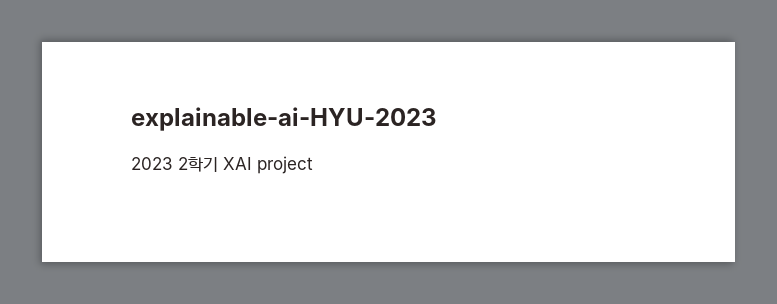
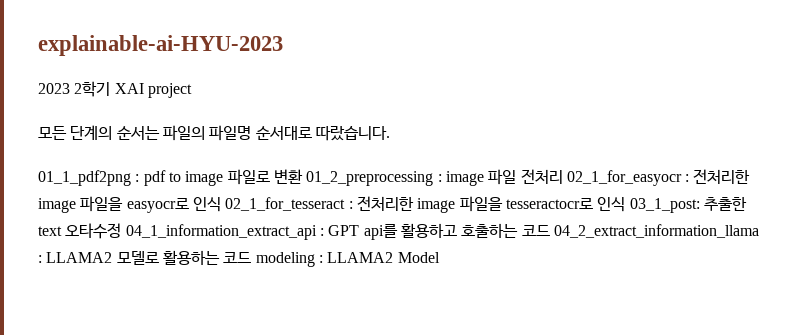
+ 모든 단계의 순서는 파일의 파일명 순서대로 따랐습니다.
+ 01_1_pdf2png : pdf to image 파일로 변환 01_2_preprocessing : image 파일 전처리 02_1_for_easyocr : 전처리한 image 파일을 easyocr로 인식 02_1_for_tesseract : 전처리한 image 파일을 tesseractocr로 인식 03_1_post: 추출한 text 오타수정 04_1_information_extract_api : GPT api를 활용하고 호출하는 코드 04_2_extract_information_llama : LLAMA2 모델로 활용하는 코드 modeling : LLAMA2 Model

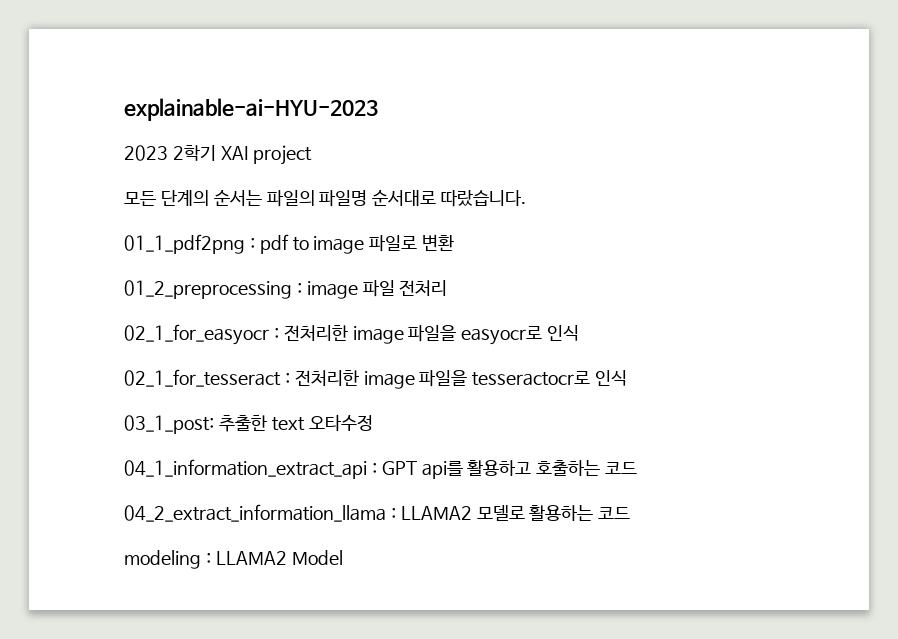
- 01_1_pdf2png : pdf to image 파일로 변환 01_2_preprocessing : image 파일 전처리 02_1_for_easyocr : 전처리한 image 파일을 easyocr로 인식 02_1_for_tesseract : 전처리한 image 파일을 tesseractocr로 인식 03_1_post: 추출한 text 오타수정 04_1_information_extract_api : GPT api를 활용하고 호출하는 코드 04_2_extract_information_llama : LLAMA2 모델로 활용하는 코드 modeling : LLAMA2 Model
+ 01_1_pdf2png : pdf to image 파일로 변환
+ 01_2_preprocessing : image 파일 전처리
+ 02_1_for_easyocr : 전처리한 image 파일을 easyocr로 인식
+ 02_1_for_tesseract : 전처리한 image 파일을 tesseractocr로 인식
+ 03_1_post: 추출한 text 오타수정
+ 04_1_information_extract_api : GPT api를 활용하고 호출하는 코드
+ 04_2_extract_information_llama : LLAMA2 모델로 활용하는 코드
+ modeling : LLAMA2 Model

